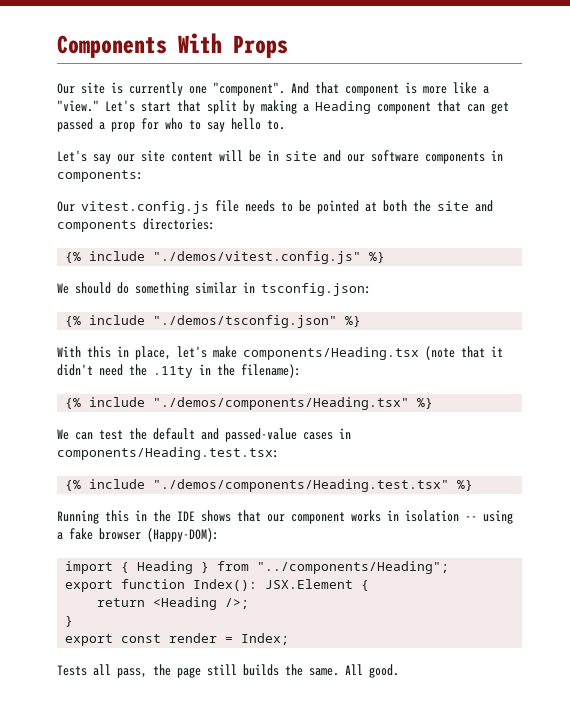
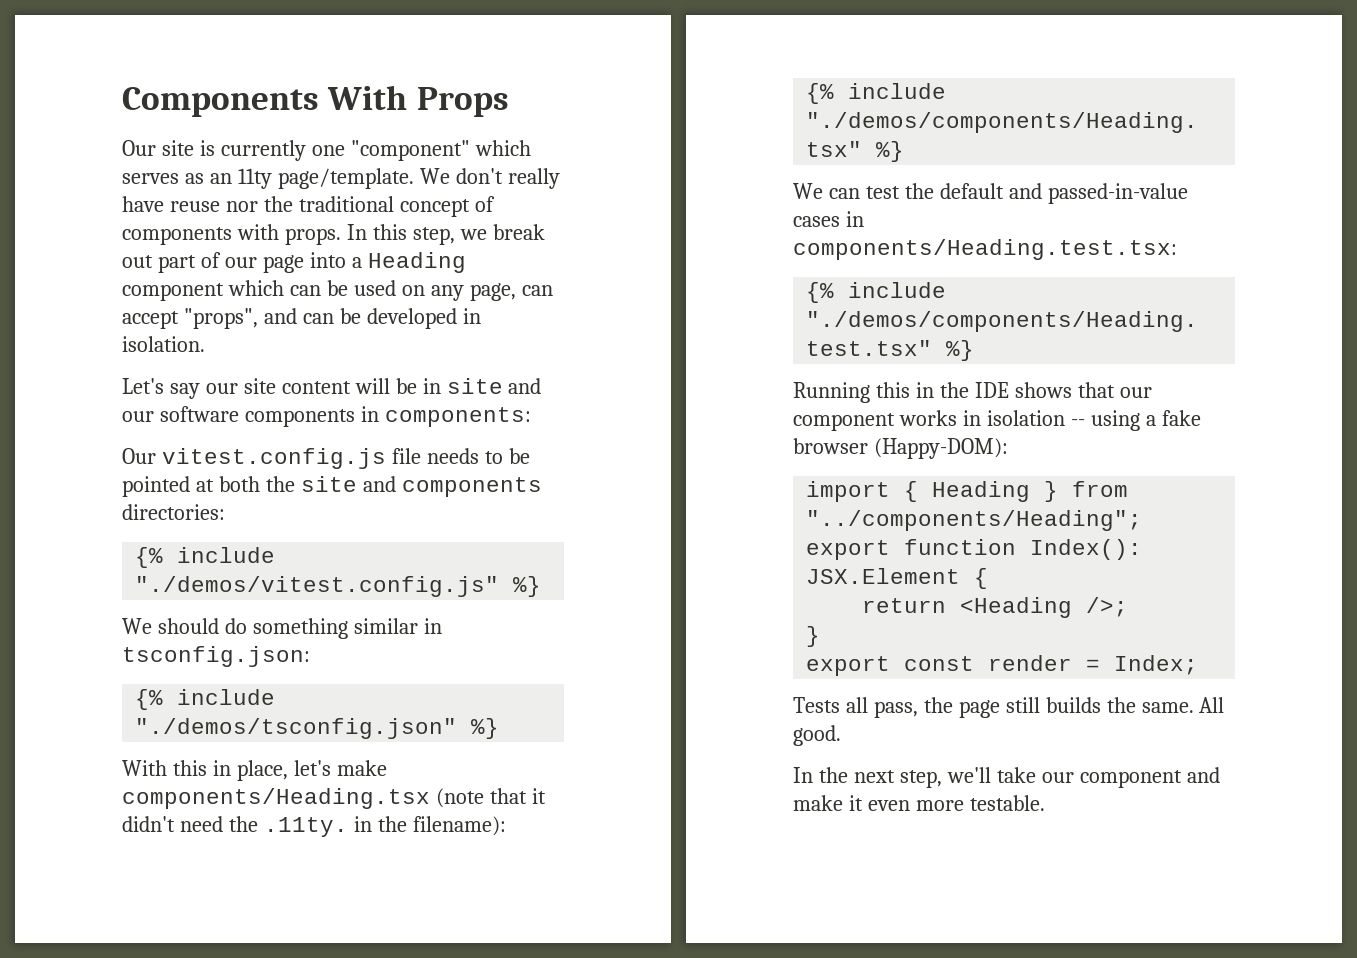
- Our site is currently one "component". And that component is more like a "view." Let's start that split by making a Heading component that can get passed a prop for who to say hello to.
+ Our site is currently one "component" which serves as an 11ty page/template. We don't really have reuse nor the traditional concept of components with props. In this step, we break out part of our page into a Heading component which can be used on any page, can accept "props", and can be developed in isolation.
- With this in place, let's make components/Heading.tsx (note that it didn't need the .11ty in the filename):
+ With this in place, let's make components/Heading.tsx (note that it didn't need the .11ty. in the filename):
- We can test the default and passed-value cases in components/Heading.test.tsx:
+ We can test the default and passed-in-value cases in components/Heading.test.tsx:
+ In the next step, we'll take our component and make it even more testable.

